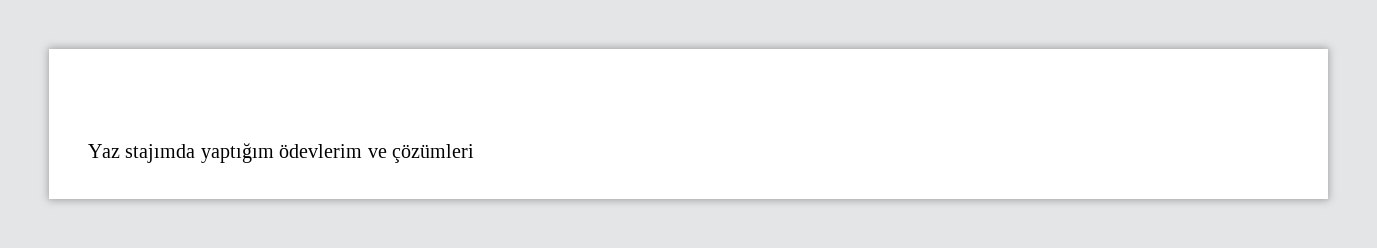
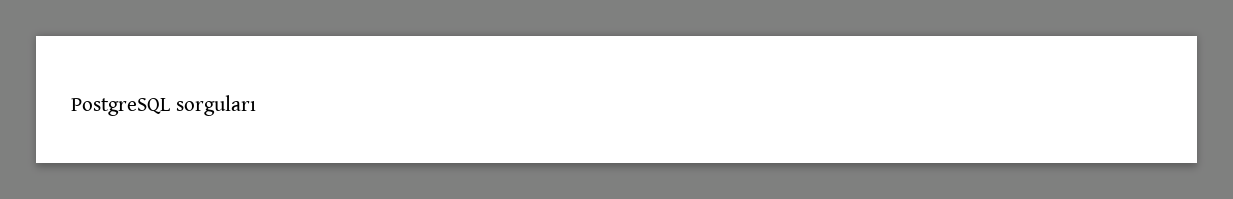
- Yaz stajımda yaptığım ödevlerim ve çözümleri
+ PostgreSQL sorguları

